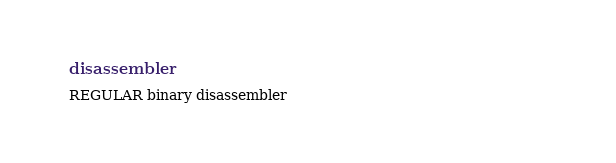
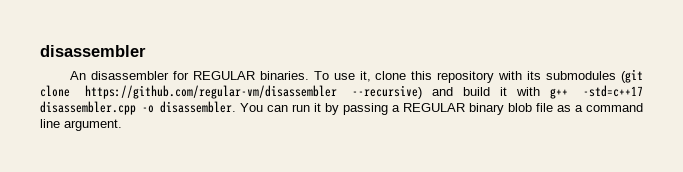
- REGULAR binary disassembler
+ An disassembler for REGULAR binaries. To use it, clone this repository with its submodules (git clone https://github.com/regular-vm/disassembler --recursive) and build it with g++ -std=c++17 disassembler.cpp -o disassembler. You can run it by passing a REGULAR binary blob file as a command line argument.

